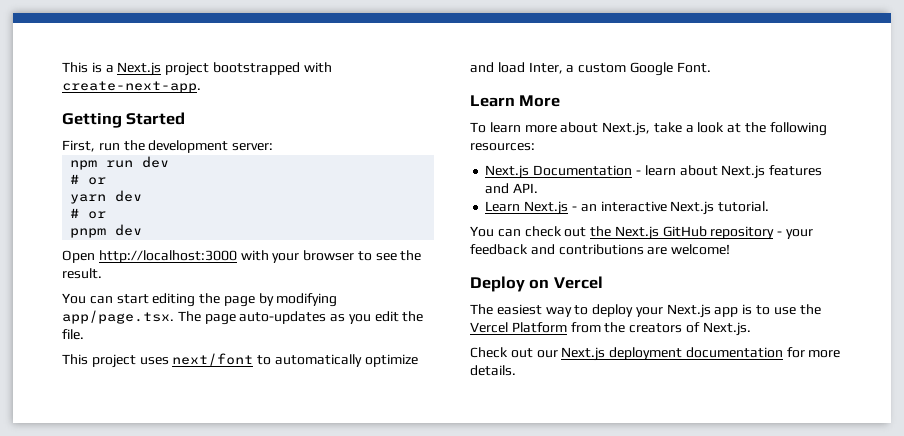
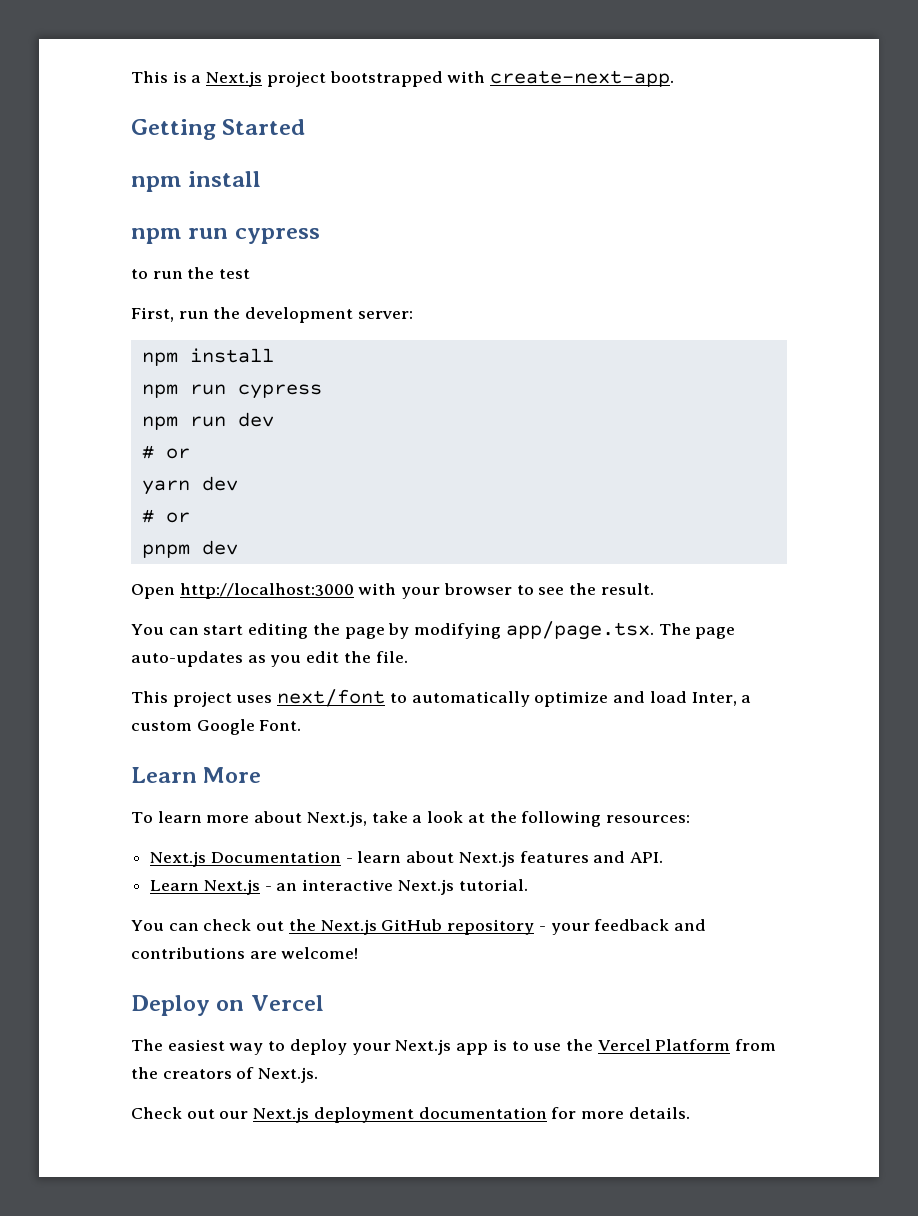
  Getting Started
+ npm install
+ npm run cypress
+ to run the test
  First, run the development server:
+ npm install
+ npm run cypress

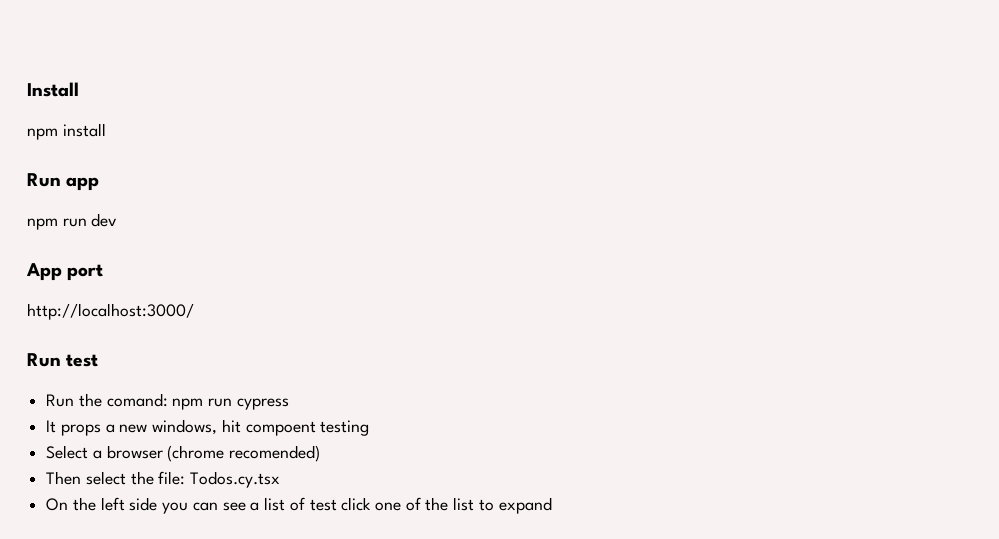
- This is a Next.js project bootstrapped with create-next-app.
- Getting Started
+ Install
  npm install
- npm run cypress
- to run the test
- First, run the development server:
- npm install
- npm run cypress
+ Run app
  npm run dev
- # or
- yarn dev
- # or
- pnpm dev
- Open http://localhost:3000 with your browser to see the result.
- You can start editing the page by modifying app/page.tsx. The page auto-updates as you edit the file.
- This project uses next/font to automatically optimize and load Inter, a custom Google Font.
- Learn More
- To learn more about Next.js, take a look at the following resources:
- Next.js Documentation - learn about Next.js features and API.
- Learn Next.js - an interactive Next.js tutorial.
- You can check out the Next.js GitHub repository - your feedback and contributions are welcome!
- Deploy on Vercel
- The easiest way to deploy your Next.js app is to use the Vercel Platform from the creators of Next.js.
- Check out our Next.js deployment documentation for more details.
+ App port
+ http://localhost:3000/
+ Run test
+ Run the comand: npm run cypress
+ It props a new windows, hit compoent testing
+ Select a browser (chrome recomended)
+ Then select the file: Todos.cy.tsx
+ On the left side you can see a list of test click one of the list to expand

